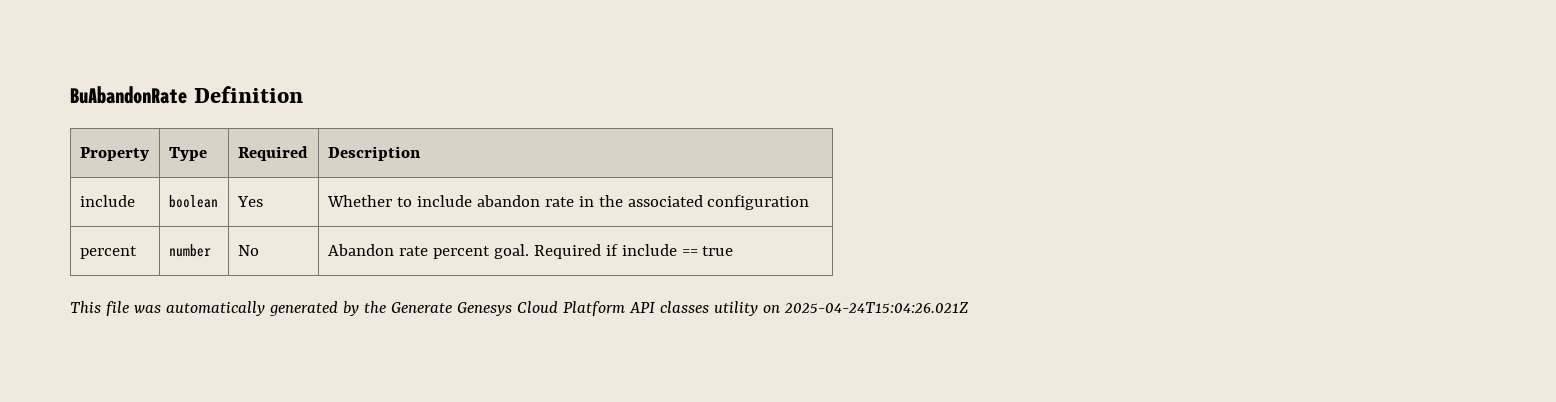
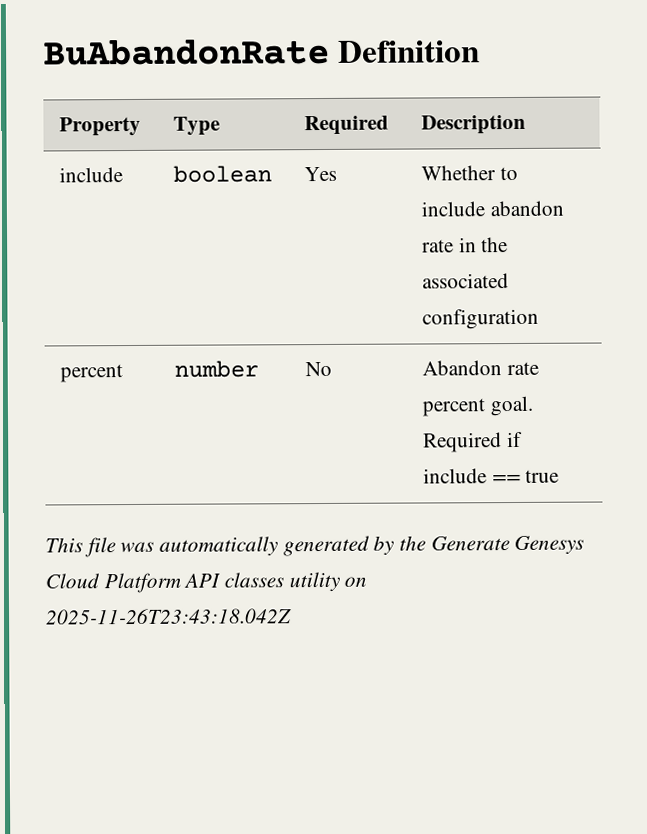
- This file was automatically generated by the Generate Genesys Cloud Platform API classes utility on 2025-04-24T15:04:26.021Z
+ This file was automatically generated by the Generate Genesys Cloud Platform API classes utility on 2025-11-26T23:43:18.042Z

